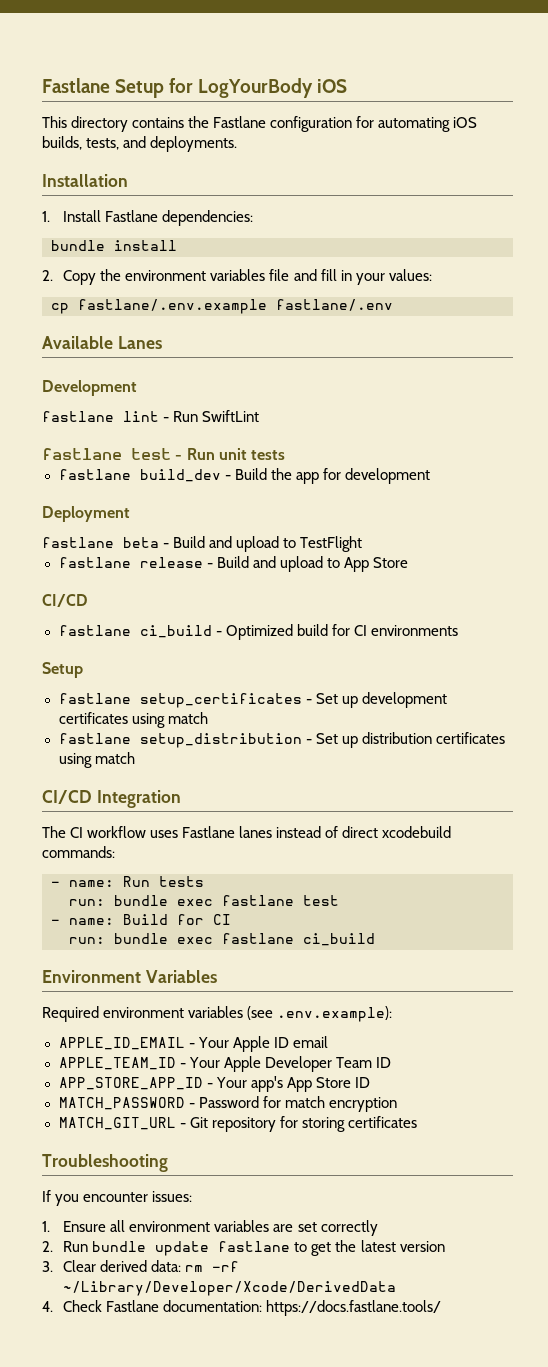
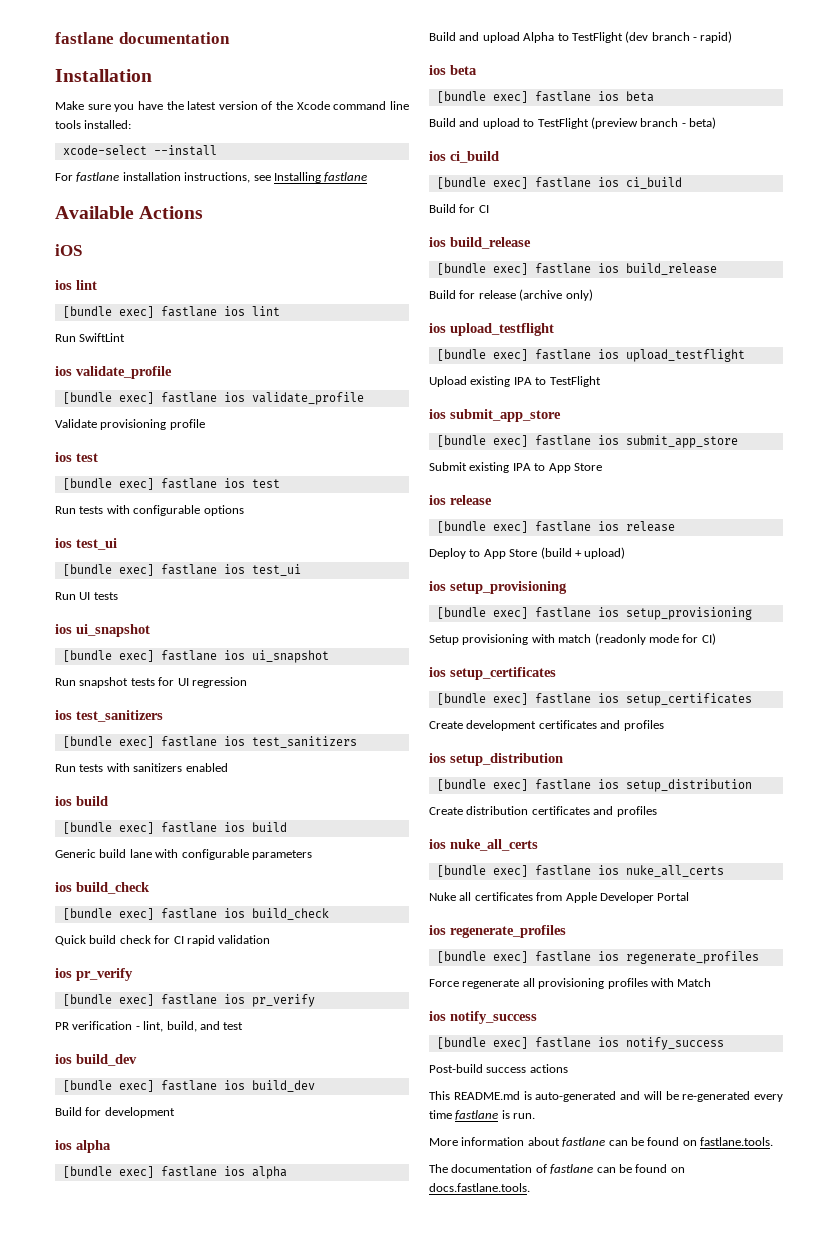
- Fastlane Setup for LogYourBody iOS
- This directory contains the Fastlane configuration for automating iOS builds, tests, and deployments.
+ fastlane documentation
  Installation
- 1. Install Fastlane dependencies:
- bundle install
- 2. Copy the environment variables file and fill in your values:
- cp fastlane/.env.example fastlane/.env
- Available Lanes
- Development
- fastlane lint - Run SwiftLint
- fastlane test - Run unit tests
- fastlane build_dev - Build the app for development
- Deployment
- fastlane beta - Build and upload to TestFlight
- fastlane release - Build and upload to App Store
- CI/CD
- fastlane ci_build - Optimized build for CI environments
- Setup
- fastlane setup_certificates - Set up development certificates using match
- fastlane setup_distribution - Set up distribution certificates using match
- CI/CD Integration
- The CI workflow uses Fastlane lanes instead of direct xcodebuild commands:
- - name: Run tests
- run: bundle exec fastlane test
- - name: Build for CI
- run: bundle exec fastlane ci_build
- Environment Variables
- Required environment variables (see .env.example):
- APPLE_ID_EMAIL - Your Apple ID email
- APPLE_TEAM_ID - Your Apple Developer Team ID
- APP_STORE_APP_ID - Your app's App Store ID
- MATCH_PASSWORD - Password for match encryption
- MATCH_GIT_URL - Git repository for storing certificates
- Troubleshooting
- If you encounter issues:
- 1. Ensure all environment variables are set correctly
- 2. Run bundle update fastlane to get the latest version
- 3. Clear derived data: rm -rf ~/Library/Developer/Xcode/DerivedData
- 4. Check Fastlane documentation: https://docs.fastlane.tools/
+ Make sure you have the latest version of the Xcode command line tools installed:
+ xcode-select --install
+ For fastlane installation instructions, see Installing fastlane
+ Available Actions
+ iOS
+ ios lint
+ [bundle exec] fastlane ios lint
+ Run SwiftLint
+ ios validate_profile
+ [bundle exec] fastlane ios validate_profile
+ Validate provisioning profile
+ ios test
+ [bundle exec] fastlane ios test
+ Run tests with configurable options
+ ios test_ui
+ [bundle exec] fastlane ios test_ui
+ Run UI tests
+ ios ui_snapshot
+ [bundle exec] fastlane ios ui_snapshot
+ Run snapshot tests for UI regression
+ ios test_sanitizers
+ [bundle exec] fastlane ios test_sanitizers
+ Run tests with sanitizers enabled
+ ios build
+ [bundle exec] fastlane ios build
+ Generic build lane with configurable parameters
+ ios build_check
+ [bundle exec] fastlane ios build_check
+ Quick build check for CI rapid validation
+ ios pr_verify
+ [bundle exec] fastlane ios pr_verify
+ PR verification - lint, build, and test
+ ios build_dev
+ [bundle exec] fastlane ios build_dev
+ Build for development
+ ios alpha
+ [bundle exec] fastlane ios alpha
+ Build and upload Alpha to TestFlight (dev branch - rapid)
+ ios beta
+ [bundle exec] fastlane ios beta
+ Build and upload to TestFlight (preview branch - beta)
+ ios ci_build
+ [bundle exec] fastlane ios ci_build
+ Build for CI
+ ios build_release
+ [bundle exec] fastlane ios build_release
+ Build for release (archive only)
+ ios upload_testflight
+ [bundle exec] fastlane ios upload_testflight
+ Upload existing IPA to TestFlight
+ ios submit_app_store
+ [bundle exec] fastlane ios submit_app_store
+ Submit existing IPA to App Store
+ ios release
+ [bundle exec] fastlane ios release
+ Deploy to App Store (build + upload)
+ ios setup_provisioning
+ [bundle exec] fastlane ios setup_provisioning
+ Setup provisioning with match (readonly mode for CI)
+ ios setup_certificates
+ [bundle exec] fastlane ios setup_certificates
+ Create development certificates and profiles
+ ios setup_distribution
+ [bundle exec] fastlane ios setup_distribution
+ Create distribution certificates and profiles
+ ios nuke_all_certs
+ [bundle exec] fastlane ios nuke_all_certs
+ Nuke all certificates from Apple Developer Portal
+ ios regenerate_profiles
+ [bundle exec] fastlane ios regenerate_profiles
+ Force regenerate all provisioning profiles with Match
+ ios notify_success
+ [bundle exec] fastlane ios notify_success
+ Post-build success actions
+ This README.md is auto-generated and will be re-generated every time fastlane is run.
+ More information about fastlane can be found on fastlane.tools.
+ The documentation of fastlane can be found on docs.fastlane.tools.

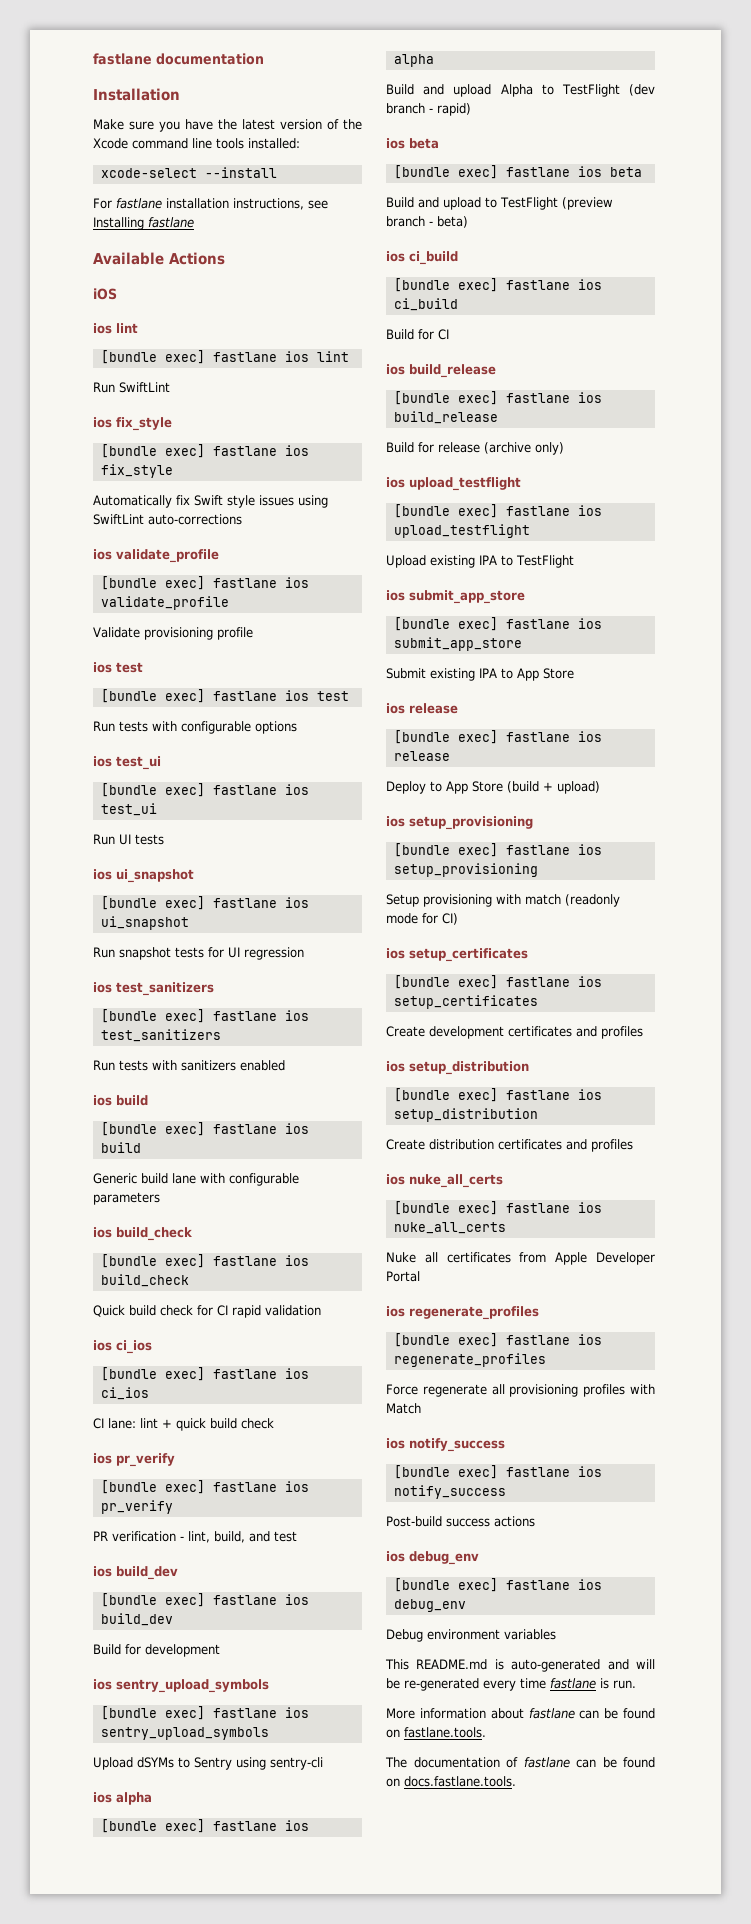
  Run SwiftLint
+ ios fix_style
+ [bundle exec] fastlane ios fix_style
+ Automatically fix Swift style issues using SwiftLint auto-corrections
  Quick build check for CI rapid validation
+ ios ci_ios
+ [bundle exec] fastlane ios ci_ios
+ CI lane: lint + quick build check
  Build for development
+ ios sentry_upload_symbols
+ [bundle exec] fastlane ios sentry_upload_symbols
+ Upload dSYMs to Sentry using sentry-cli
  Post-build success actions
+ ios debug_env
+ [bundle exec] fastlane ios debug_env
+ Debug environment variables

